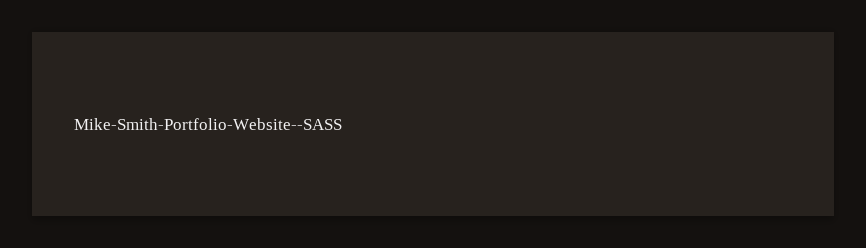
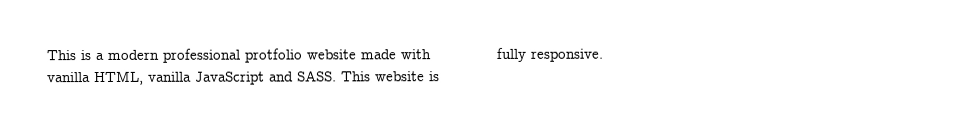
- Mike-Smith-Portfolio-Website--SASS
+ This is a modern professional protfolio website made with vanilla HTML, vanilla JavaScript and SASS. This website is fully responsive.

